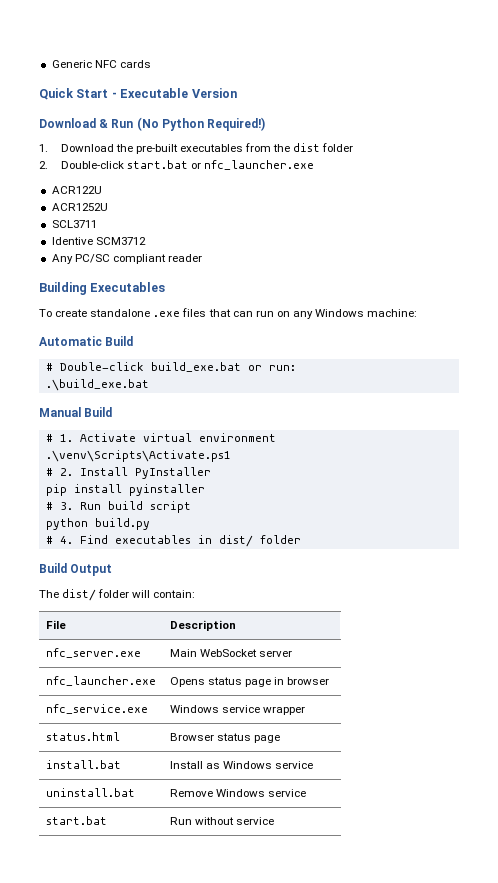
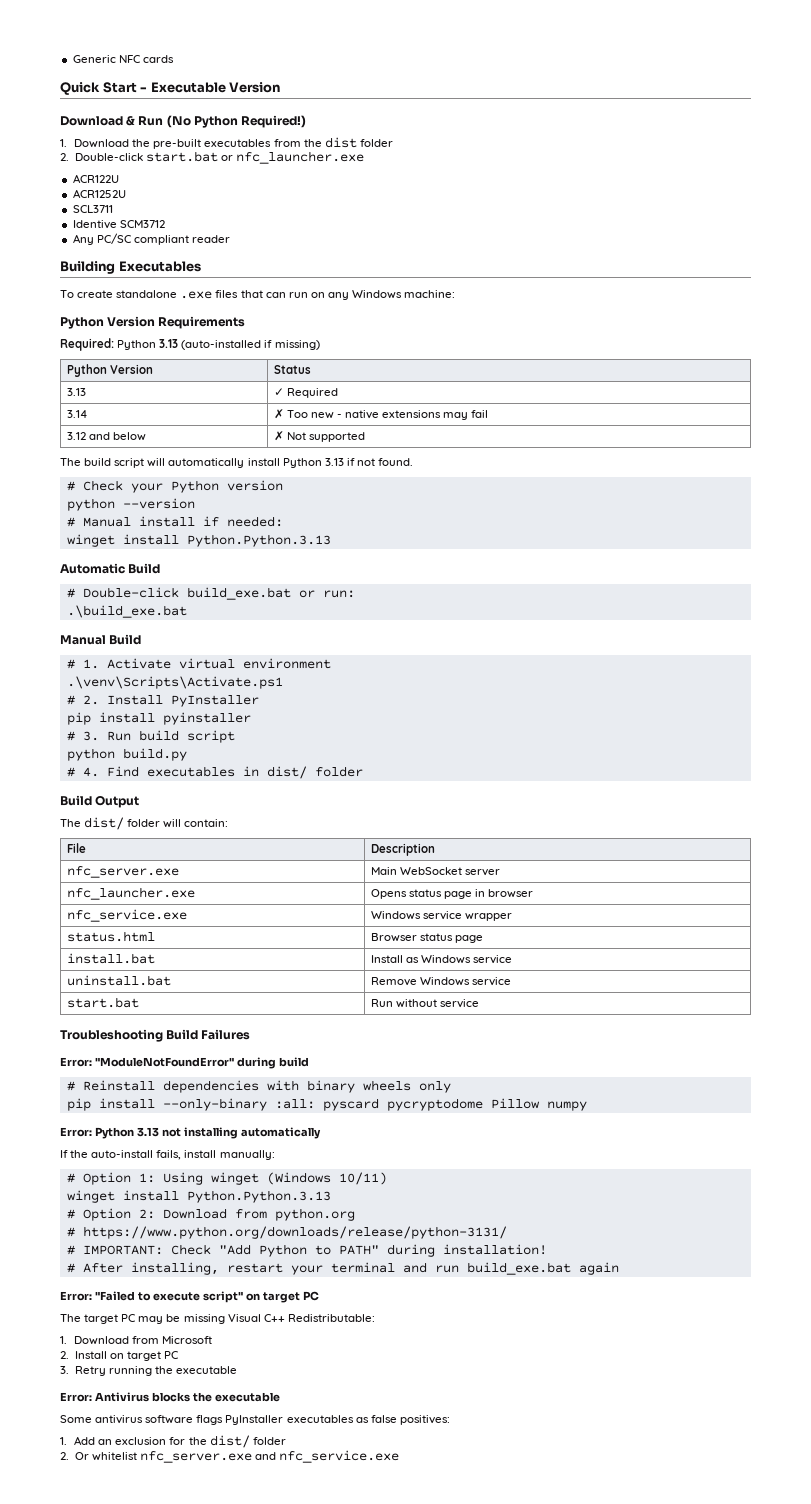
+ Python Version Requirements
+ Required: Python 3.13 (auto-installed if missing)
+ Python Version | Status
+ 3.13 | ✓ Required
+ 3.14 | ✗ Too new - native extensions may fail
+ 3.12 and below | ✗ Not supported
+ The build script will automatically install Python 3.13 if not found.
+ # Check your Python version
+ python --version
+ # Manual install if needed:
+ winget install Python.Python.3.13
+ Troubleshooting Build Failures
+ Error: "ModuleNotFoundError" during build
+ # Reinstall dependencies with binary wheels only
+ pip install --only-binary :all: pyscard pycryptodome Pillow numpy
+ Error: Python 3.13 not installing automatically
+ If the auto-install fails, install manually:
+ # Option 1: Using winget (Windows 10/11)
+ winget install Python.Python.3.13
+ # Option 2: Download from python.org
+ # https://www.python.org/downloads/release/python-3131/
+ # IMPORTANT: Check "Add Python to PATH" during installation!
+ # After installing, restart your terminal and run build_exe.bat again
+ Error: "Failed to execute script" on target PC
+ The target PC may be missing Visual C++ Redistributable:
+ 1. Download from Microsoft
+ 2. Install on target PC
+ 3. Retry running the executable
+ Error: Antivirus blocks the executable
+ Some antivirus software flags PyInstaller executables as false positives:
+ 1. Add an exclusion for the dist/ folder
+ 2. Or whitelist nfc_server.exe and nfc_service.exe

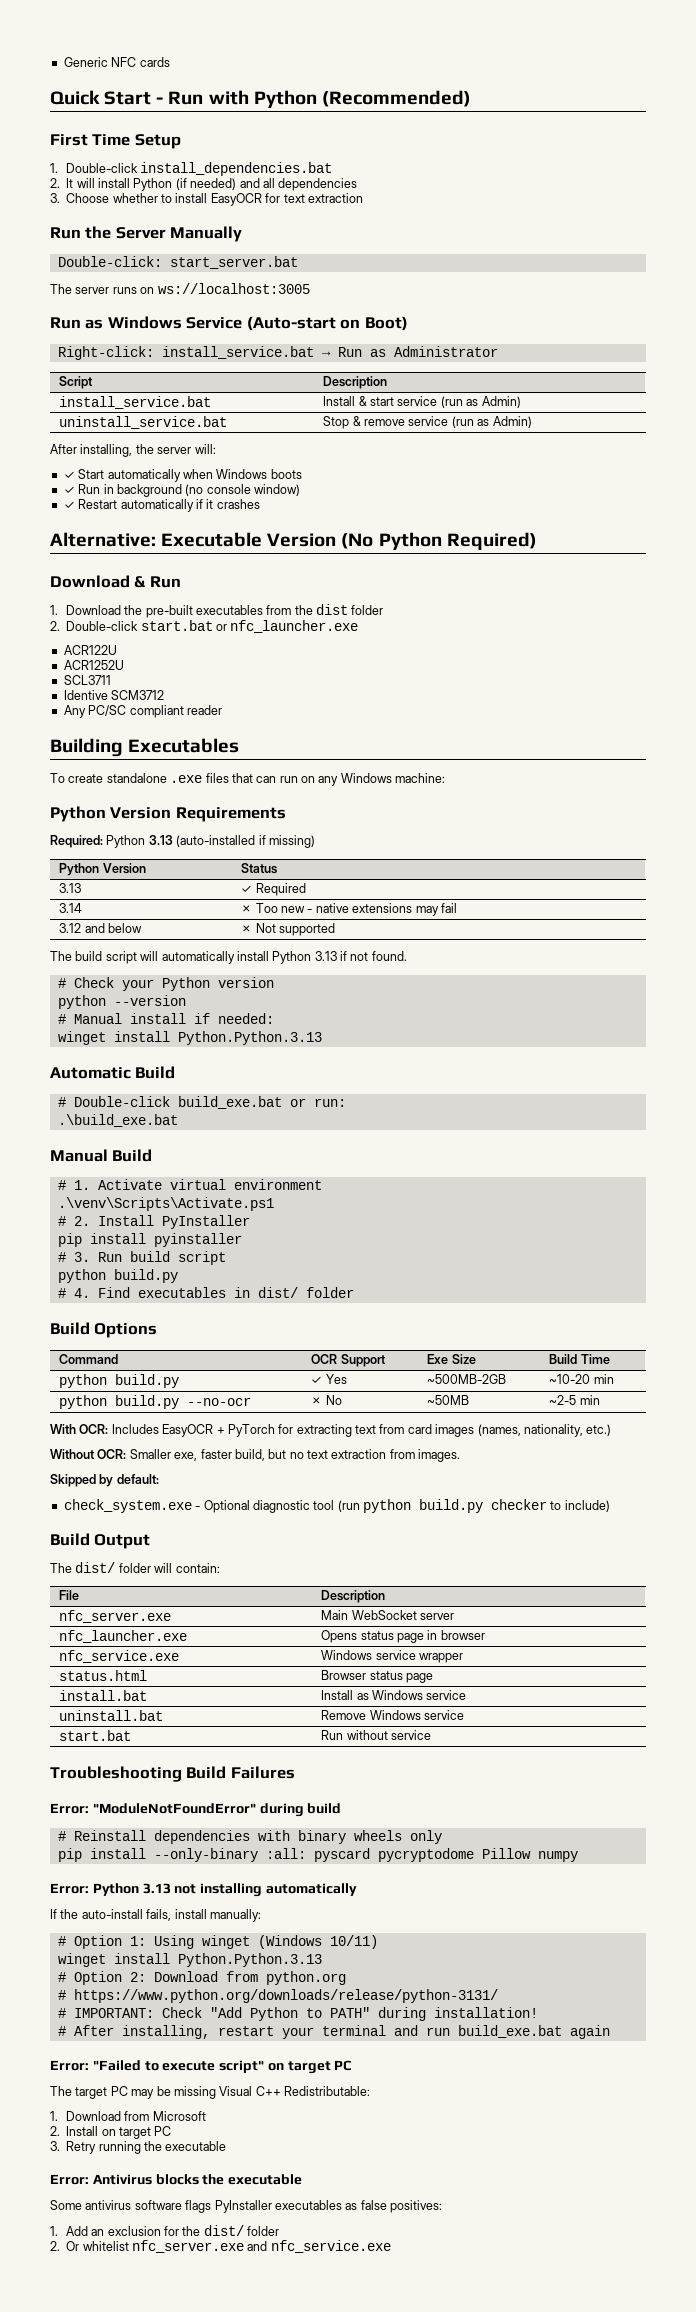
- Quick Start - Executable Version
+ Quick Start - Run with Python (Recommended)
+ First Time Setup
+ 1. Double-click install_dependencies.bat
+ 2. It will install Python (if needed) and all dependencies
+ 3. Choose whether to install EasyOCR for text extraction
+ Run the Server Manually
+ Double-click: start_server.bat
+ The server runs on ws://localhost:3005
+ Run as Windows Service (Auto-start on Boot)
+ Right-click: install_service.bat → Run as Administrator
+ Script | Description
+ install_service.bat | Install & start service (run as Admin)
+ uninstall_service.bat | Stop & remove service (run as Admin)
+ After installing, the server will:
+ ✓ Start automatically when Windows boots
+ ✓ Run in background (no console window)
+ ✓ Restart automatically if it crashes
+ Alternative: Executable Version (No Python Required)
- Download & Run (No Python Required!)
+ Download & Run
+ Build Options
+ Command | OCR Support | Exe Size | Build Time
+ python build.py | ✓ Yes | ~500MB-2GB | ~10-20 min
+ python build.py --no-ocr | ✗ No | ~50MB | ~2-5 min
+ With OCR: Includes EasyOCR + PyTorch for extracting text from card images (names, nationality, etc.)
+ Without OCR: Smaller exe, faster build, but no text extraction from images.
+ Skipped by default:
+ check_system.exe - Optional diagnostic tool (run python build.py checker to include)

